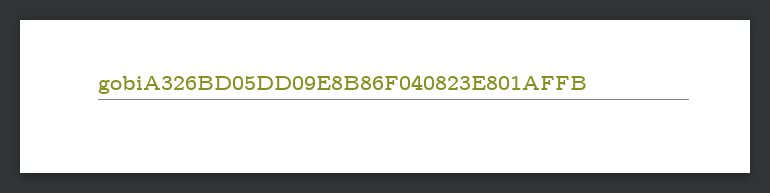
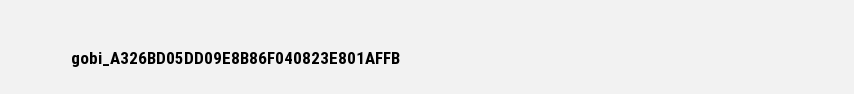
- gobiA326BD05DD09E8B86F040823E801AFFB
+ gobi_A326BD05DD09E8B86F040823E801AFFB

